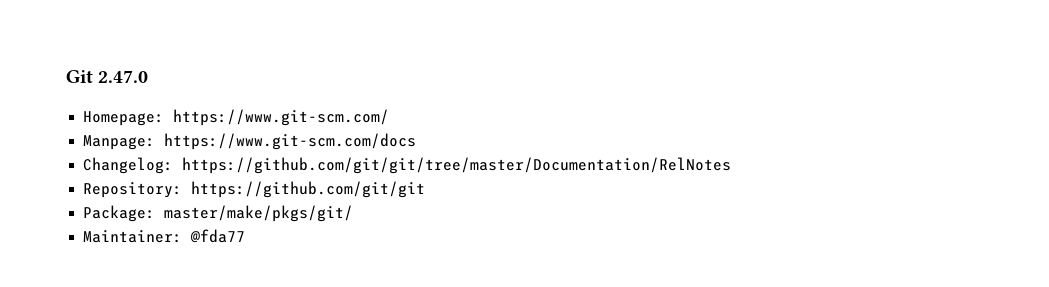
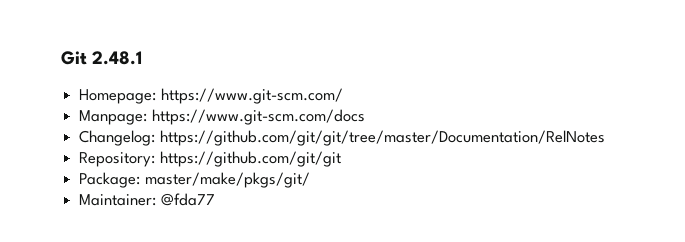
- Git 2.47.0
+ Git 2.48.1

